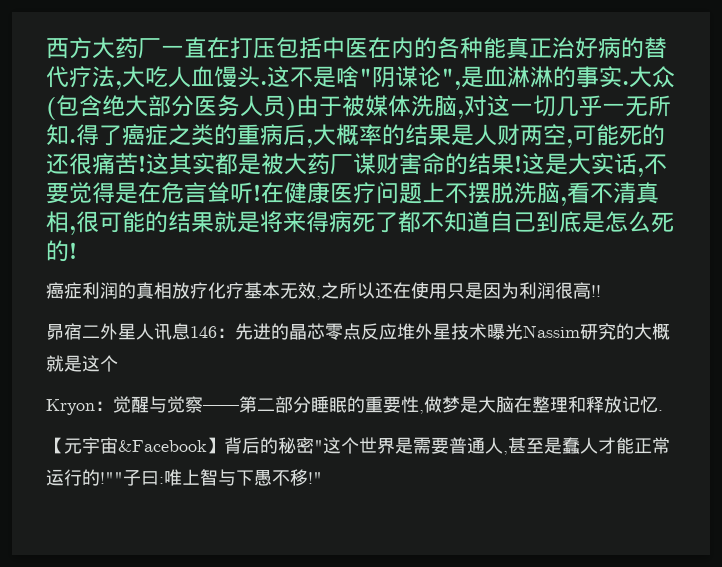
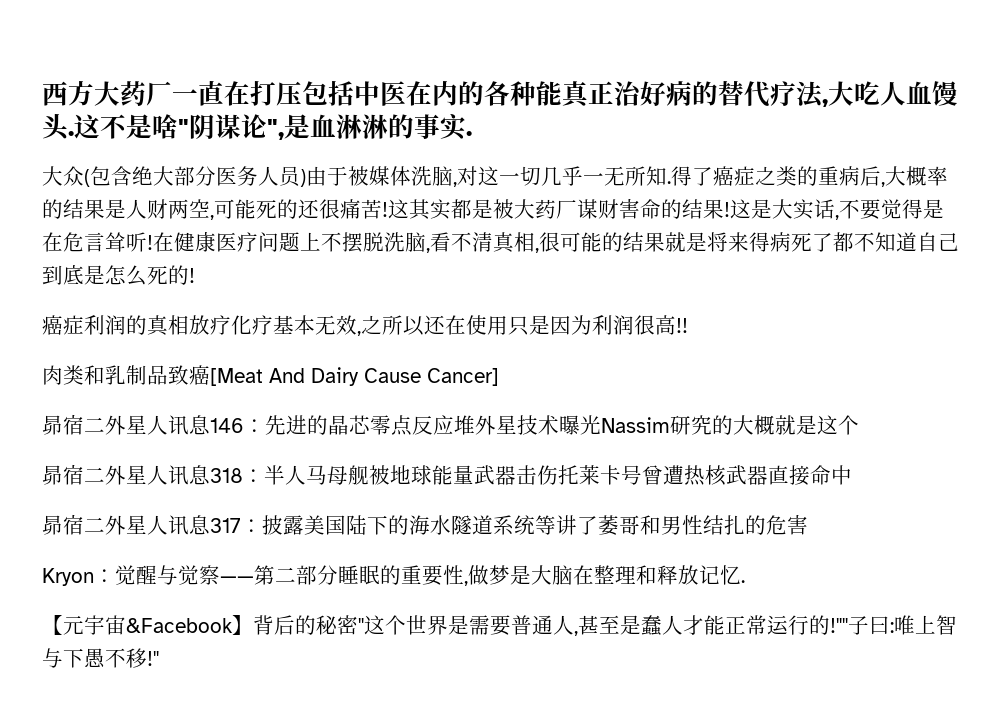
- 这不是啥"阴谋论",是血淋淋的事实.大众(包含绝大部分医务人员)由于被媒体洗脑,对这一切几乎一无所知.
+ 这不是啥"阴谋论",是血淋淋的事实.
+ 大众(包含绝大部分医务人员)由于被媒体洗脑,对这一切几乎一无所知.
+ 肉类和乳制品致癌[Meat And Dairy Cause Cancer]
+ 昴宿二外星人讯息318：半人马母舰被地球能量武器击伤托莱卡号曾遭热核武器直接命中
+ 昴宿二外星人讯息317：披露美国陆下的海水隧道系统等讲了萎哥和男性结扎的危害

